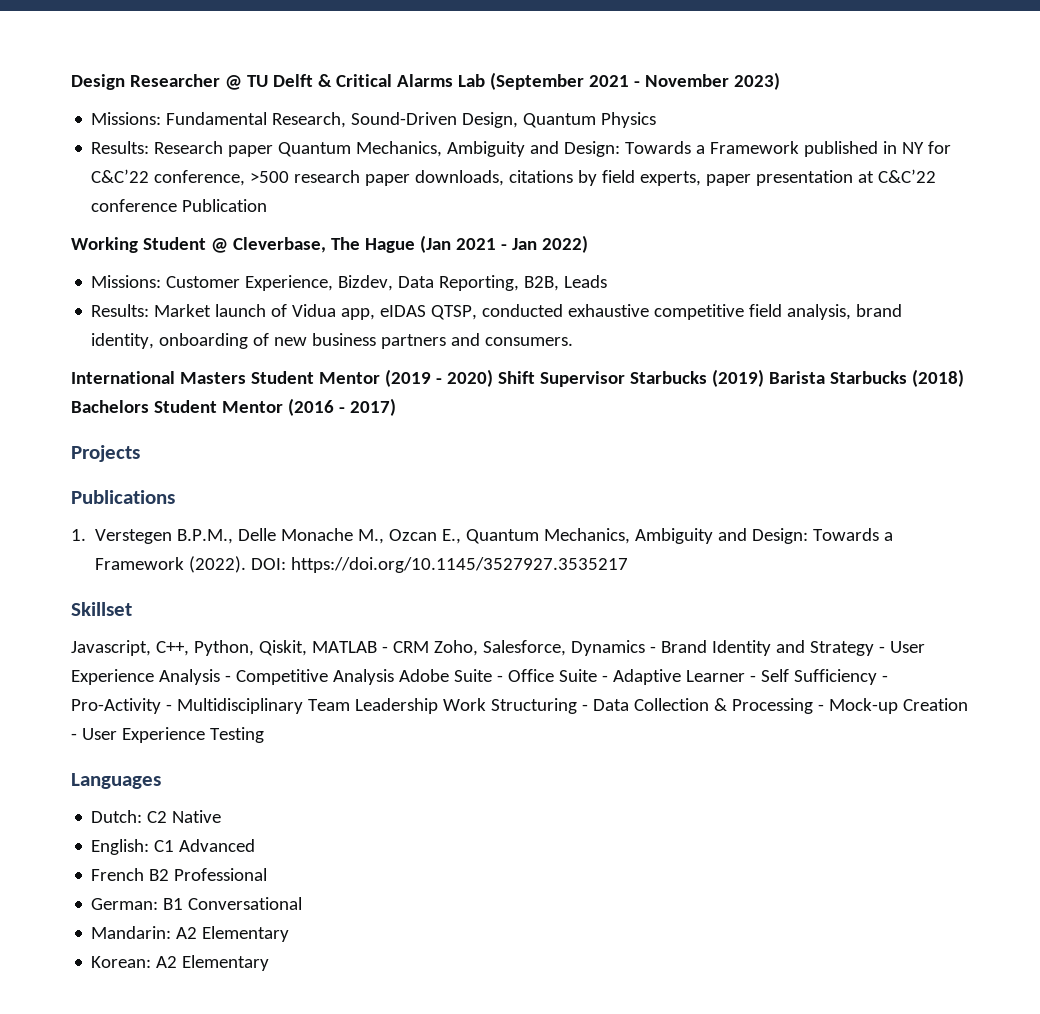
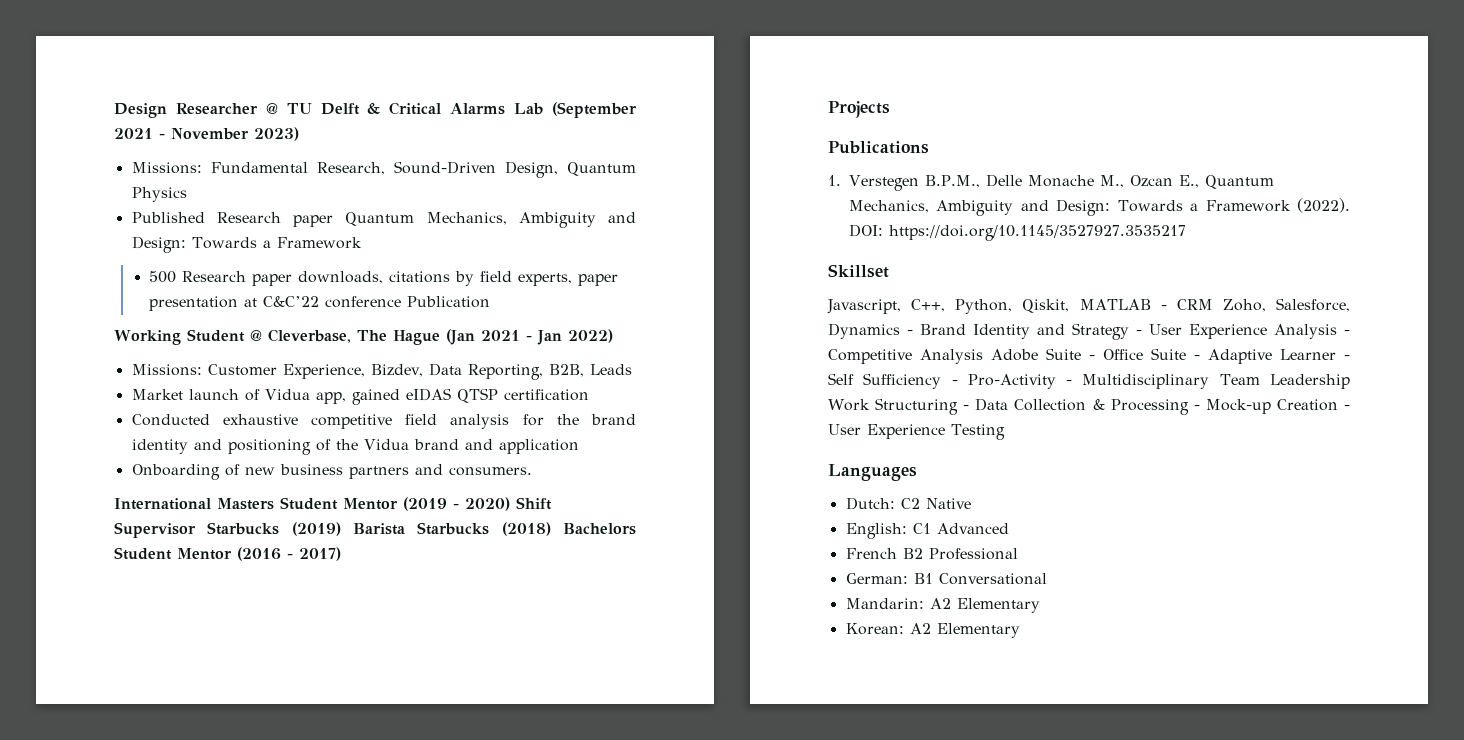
- Results: Research paper Quantum Mechanics, Ambiguity and Design: Towards a Framework published in NY for C&C’22 conference, >500 research paper downloads, citations by field experts, paper presentation at C&C’22 conference Publication
+ Published Research paper Quantum Mechanics, Ambiguity and Design: Towards a Framework
+ 500 Research paper downloads, citations by field experts, paper presentation at C&C’22 conference Publication
- Results: Market launch of Vidua app, eIDAS QTSP, conducted exhaustive competitive field analysis, brand identity, onboarding of new business partners and consumers.
+ Market launch of Vidua app, gained eIDAS QTSP certification
+ Conducted exhaustive competitive field analysis for the brand identity and positioning of the Vidua brand and application
+ Onboarding of new business partners and consumers.

